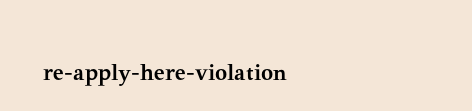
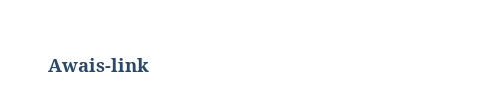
- re-apply-here-violation
+ Awais-link

